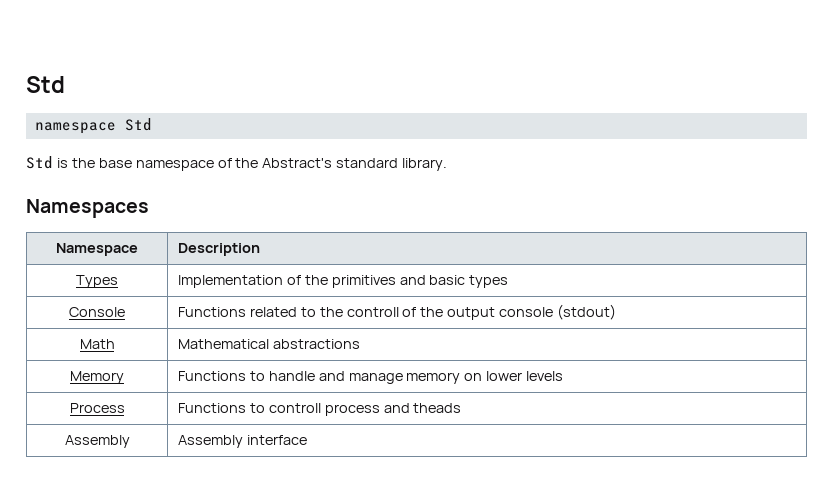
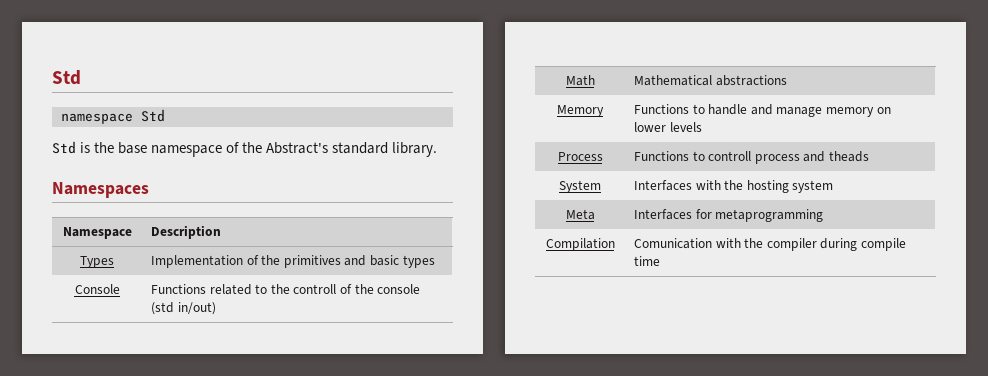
- Console | Functions related to the controll of the output console (stdout)
+ Console | Functions related to the controll of the console (std in/out)
- Assembly | Assembly interface
+ System | Interfaces with the hosting system
+ Meta | Interfaces for metaprogramming
+ Compilation | Comunication with the compiler during compile time

